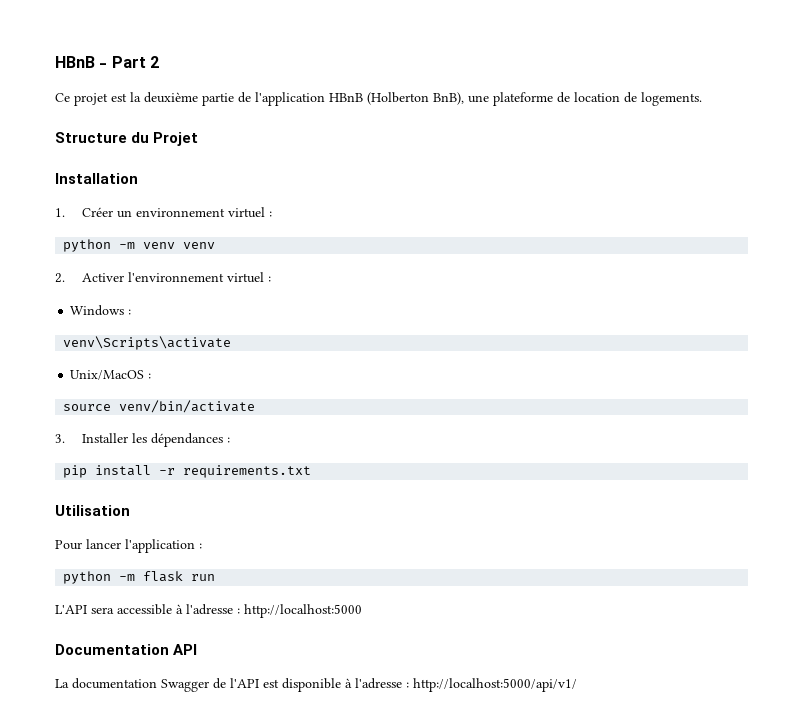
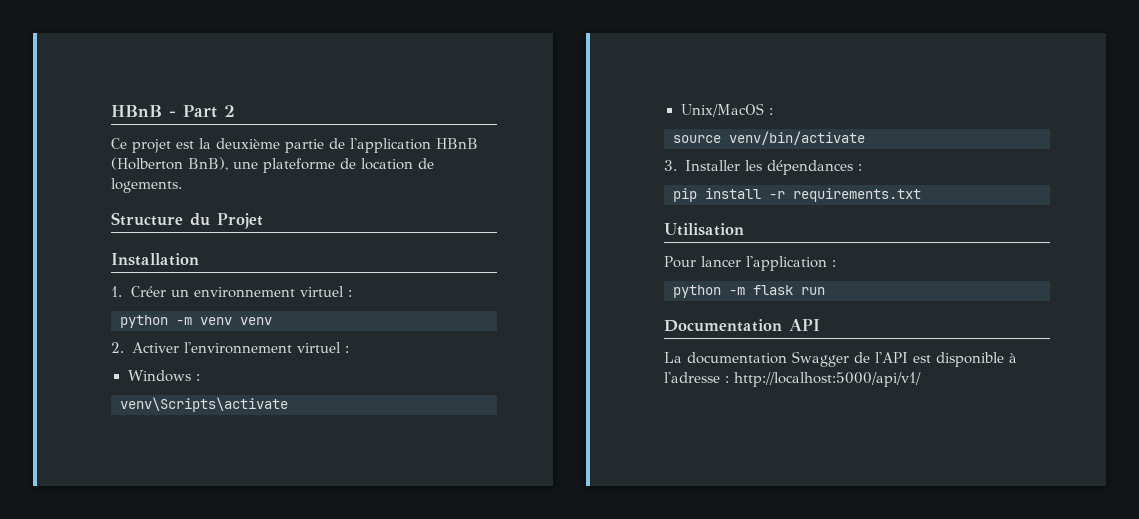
- L'API sera accessible à l'adresse : http://localhost:5000

